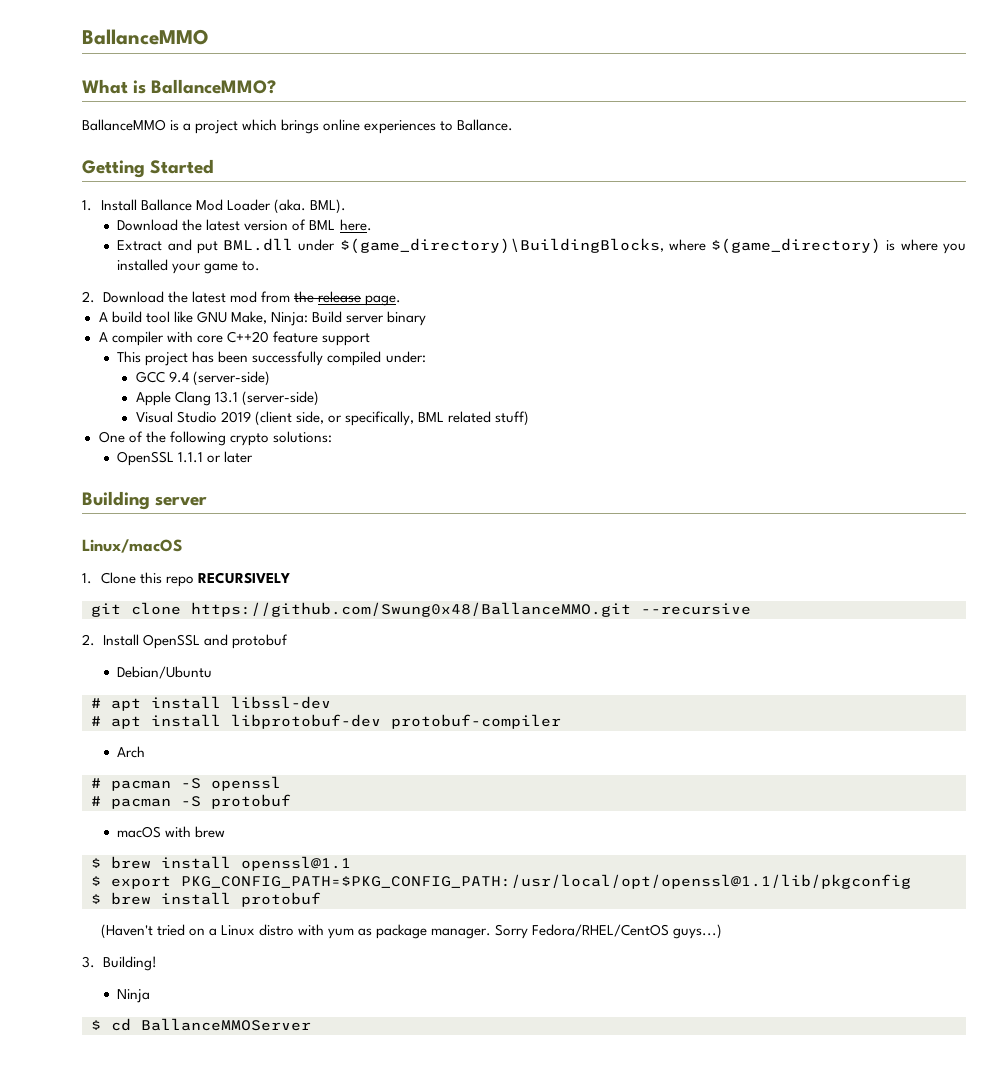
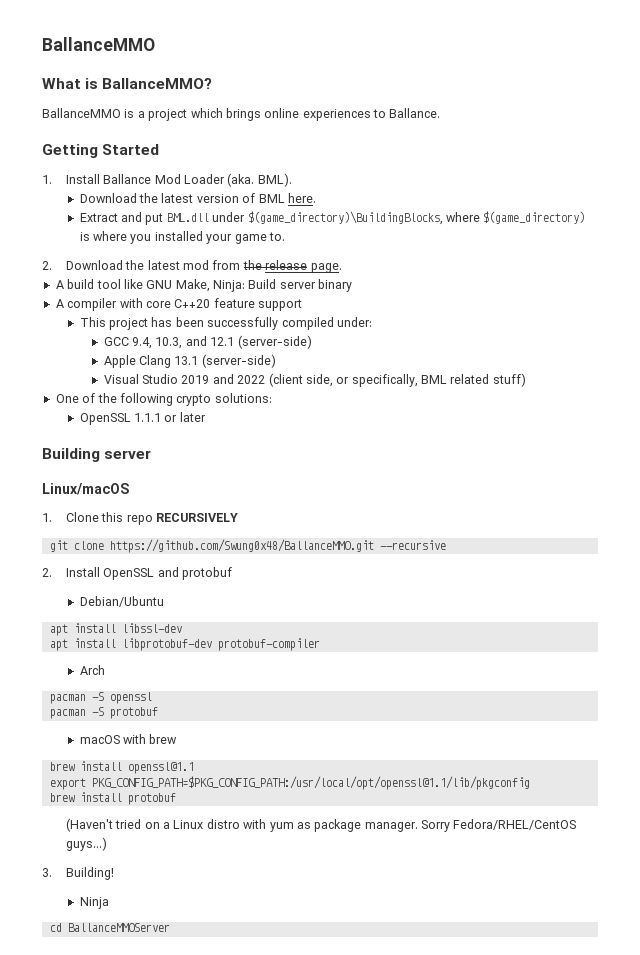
- GCC 9.4 (server-side)
+ GCC 9.4, 10.3, and 12.1 (server-side)
- Visual Studio 2019 (client side, or specifically, BML related stuff)
+ Visual Studio 2019 and 2022 (client side, or specifically, BML related stuff)
- # apt install libssl-dev
+ apt install libssl-dev
- # apt install libprotobuf-dev protobuf-compiler
+ apt install libprotobuf-dev protobuf-compiler
- # pacman -S openssl
+ pacman -S openssl
- # pacman -S protobuf
+ pacman -S protobuf
- $ brew install openssl@1.1
+ brew install openssl@1.1
- $ export PKG_CONFIG_PATH=$PKG_CONFIG_PATH:/usr/local/opt/openssl@1.1/lib/pkgconfig
+ export PKG_CONFIG_PATH=$PKG_CONFIG_PATH:/usr/local/opt/openssl@1.1/lib/pkgconfig
- $ brew install protobuf
+ brew install protobuf
- $ cd BallanceMMOServer
+ cd BallanceMMOServer

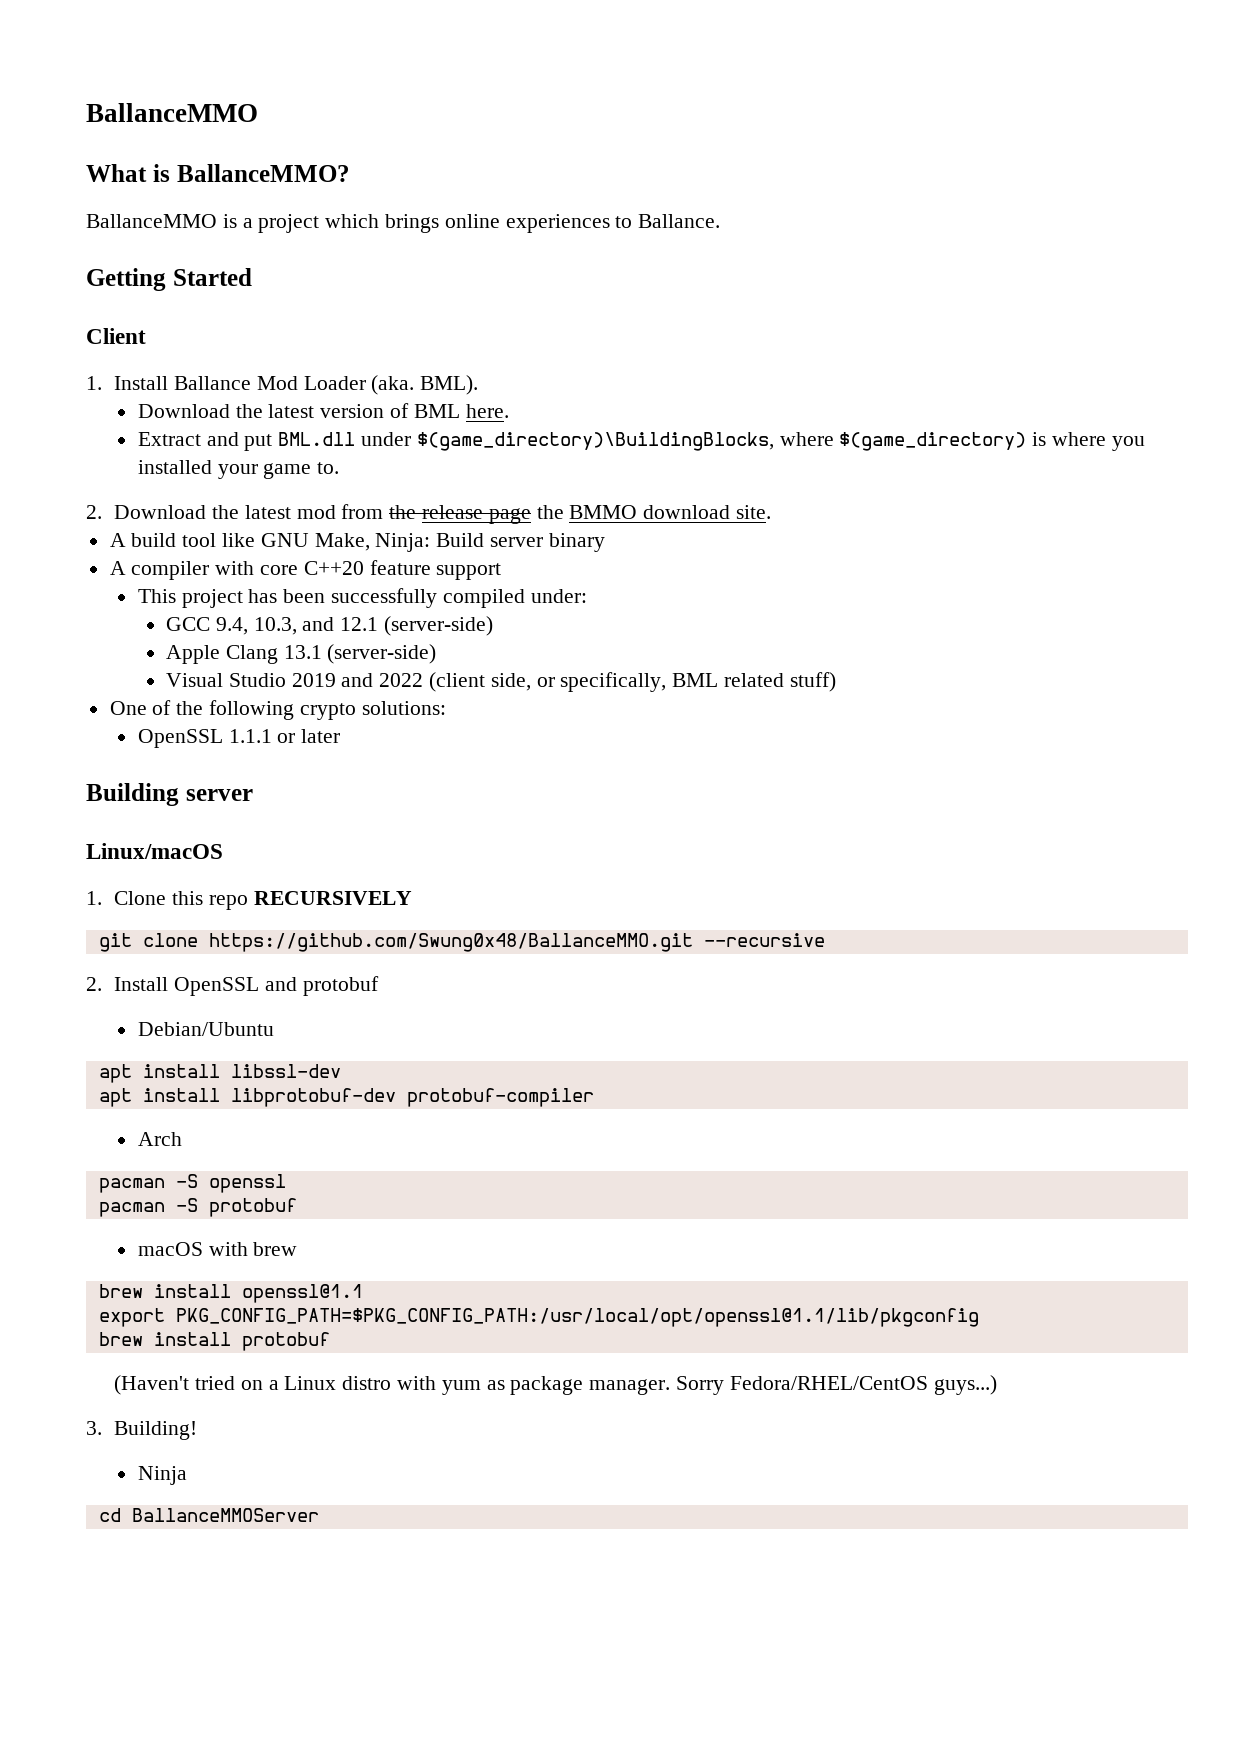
+ Client
- 2. Download the latest mod from the release page.
+ 2. Download the latest mod from the release page the BMMO download site.

